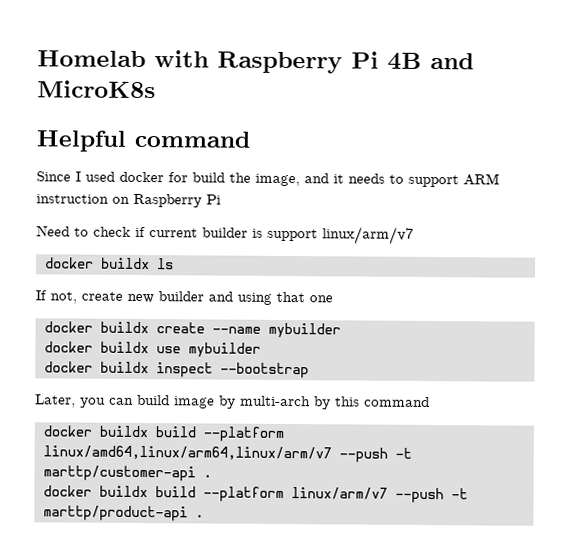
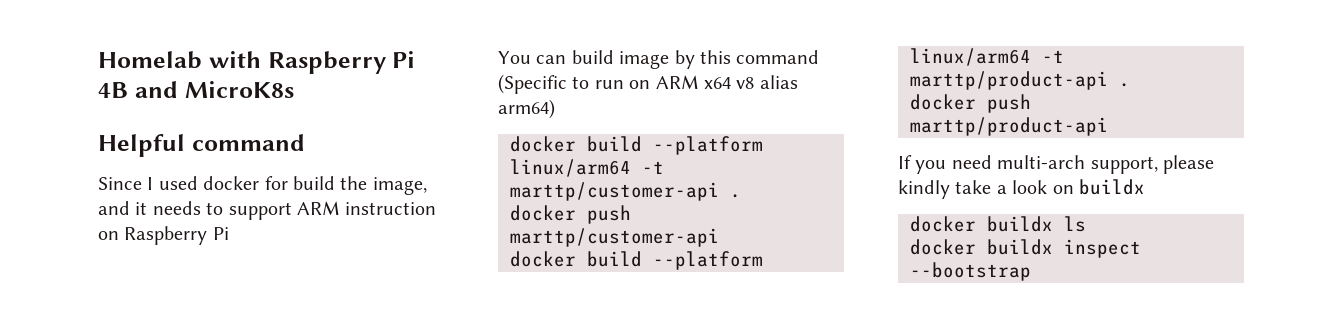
- Need to check if current builder is support linux/arm/v7
+ You can build image by this command (Specific to run on ARM x64 v8 alias arm64)
+ docker build --platform linux/arm64 -t marttp/customer-api .
+ docker push marttp/customer-api
+ docker build --platform linux/arm64 -t marttp/product-api .
+ docker push marttp/product-api
+ If you need multi-arch support, please kindly take a look on buildx
  docker buildx ls
- If not, create new builder and using that one
- docker buildx create --name mybuilder
- docker buildx use mybuilder
  docker buildx inspect --bootstrap
- Later, you can build image by multi-arch by this command
- docker buildx build --platform linux/amd64,linux/arm64,linux/arm/v7 --push -t marttp/customer-api .
- docker buildx build --platform linux/arm/v7 --push -t marttp/product-api .

